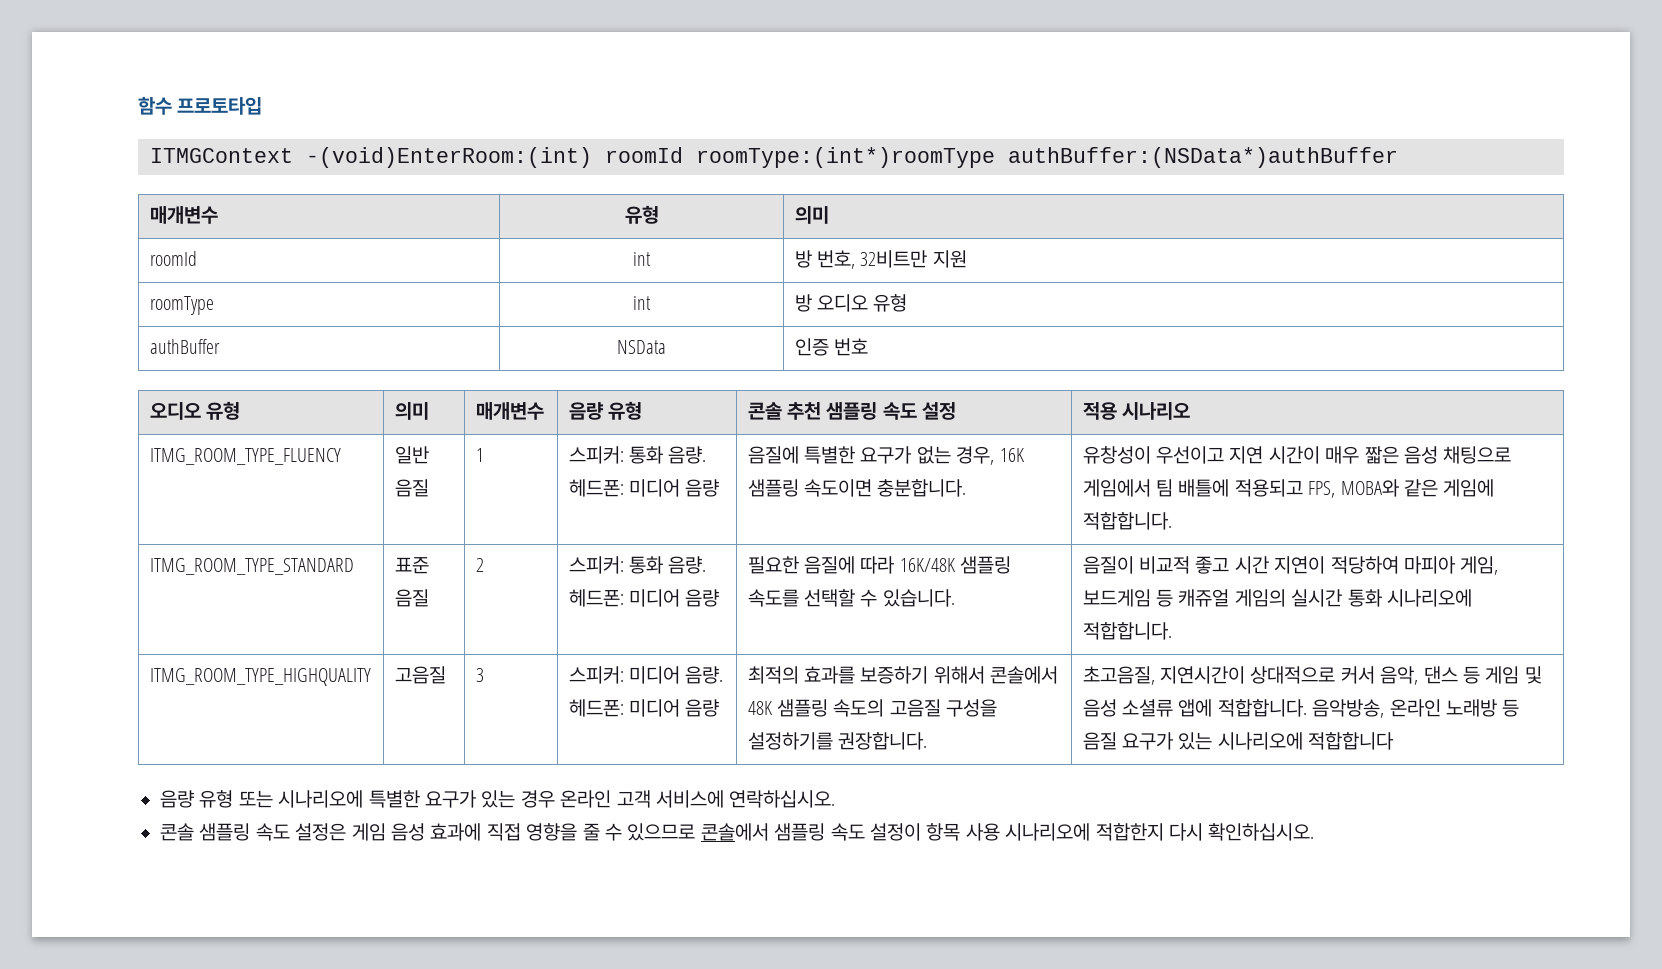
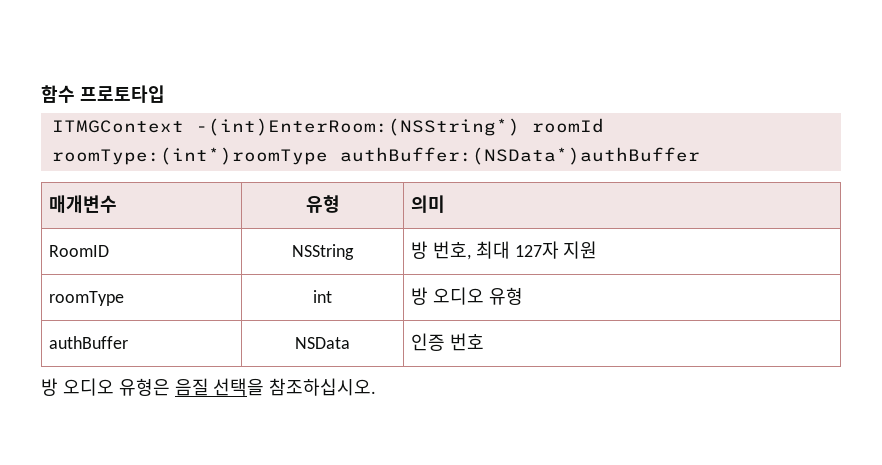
- ITMGContext -(void)EnterRoom:(int) roomId roomType:(int*)roomType authBuffer:(NSData*)authBuffer
+ ITMGContext -(int)EnterRoom:(NSString*) roomId roomType:(int*)roomType authBuffer:(NSData*)authBuffer
- roomId | int | 방 번호, 32비트만 지원
+ RoomID | NSString | 방 번호, 최대 127자 지원
- 오디오 유형 | 의미 | 매개변수 | 음량 유형 | 콘솔 추천 샘플링 속도 설정 | 적용 시나리오
- ITMG_ROOM_TYPE_FLUENCY | 일반 음질 | 1 | 스피커: 통화 음량. 헤드폰: 미디어 음량 | 음질에 특별한 요구가 없는 경우, 16K 샘플링 속도이면 충분합니다. | 유창성이 우선이고 지연 시간이 매우 짧은 음성 채팅으로 게임에서 팀 배틀에 적용되고 FPS, MOBA와 같은 게임에 적합합니다.
- ITMG_ROOM_TYPE_STANDARD | 표준 음질 | 2 | 스피커: 통화 음량. 헤드폰: 미디어 음량 | 필요한 음질에 따라 16K/48K 샘플링 속도를 선택할 수 있습니다. | 음질이 비교적 좋고 시간 지연이 적당하여 마피아 게임, 보드게임 등 캐쥬얼 게임의 실시간 통화 시나리오에 적합합니다.
- ITMG_ROOM_TYPE_HIGHQUALITY | 고음질 | 3 | 스피커: 미디어 음량. 헤드폰: 미디어 음량 | 최적의 효과를 보증하기 위해서 콘솔에서 48K 샘플링 속도의 고음질 구성을 설정하기를 권장합니다. | 초고음질, 지연시간이 상대적으로 커서 음악, 댄스 등 게임 및 음성 소셜류 앱에 적합합니다. 음악방송, 온라인 노래방 등 음질 요구가 있는 시나리오에 적합합니다
- 음량 유형 또는 시나리오에 특별한 요구가 있는 경우 온라인 고객 서비스에 연락하십시오.
- 콘솔 샘플링 속도 설정은 게임 음성 효과에 직접 영향을 줄 수 있으므로 콘솔에서 샘플링 속도 설정이 항목 사용 시나리오에 적합한지 다시 확인하십시오.
+ 방 오디오 유형은 음질 선택을 참조하십시오.

